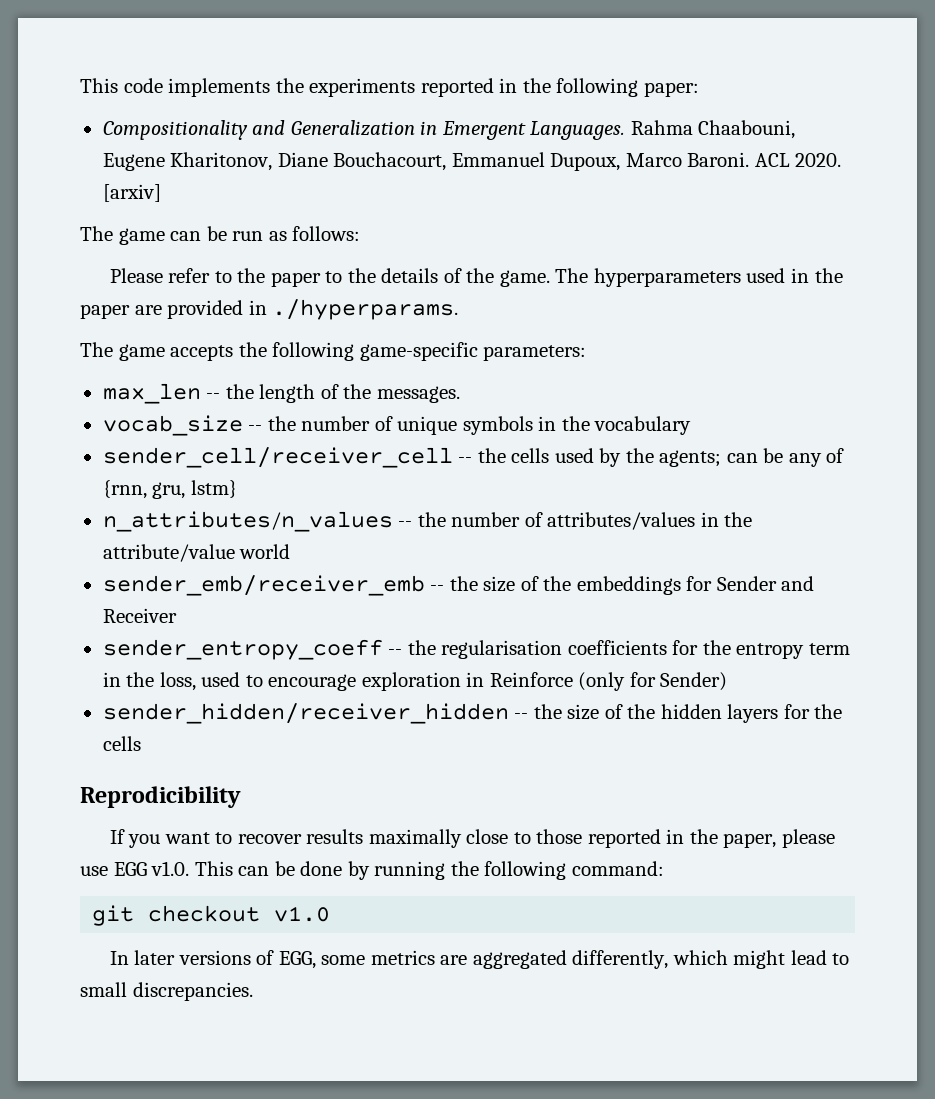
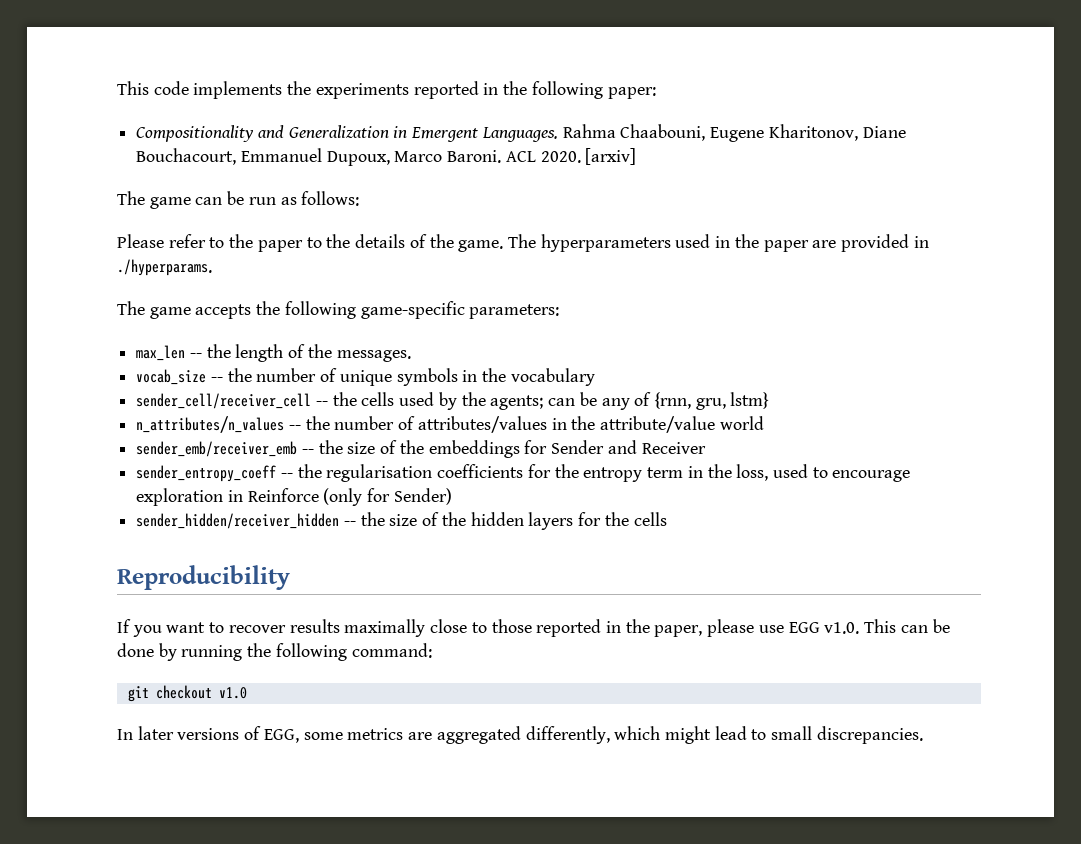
- Reprodicibility
+ Reproducibility

